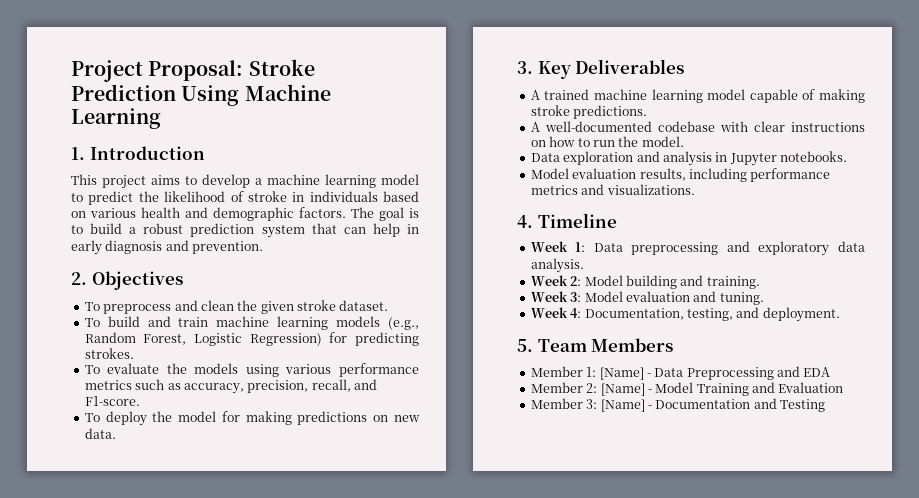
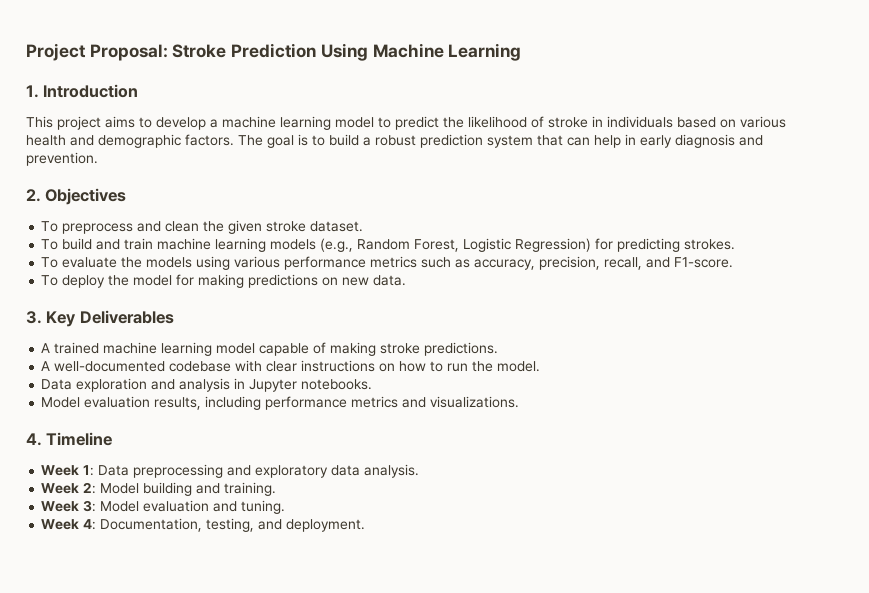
- 5. Team Members
- Member 1: [Name] - Data Preprocessing and EDA
- Member 2: [Name] - Model Training and Evaluation
- Member 3: [Name] - Documentation and Testing

